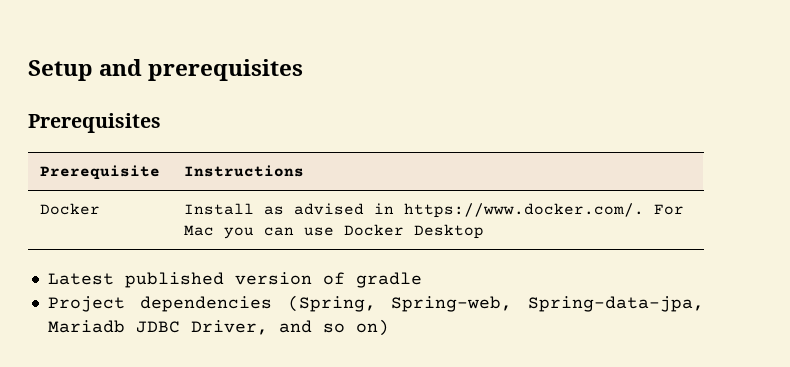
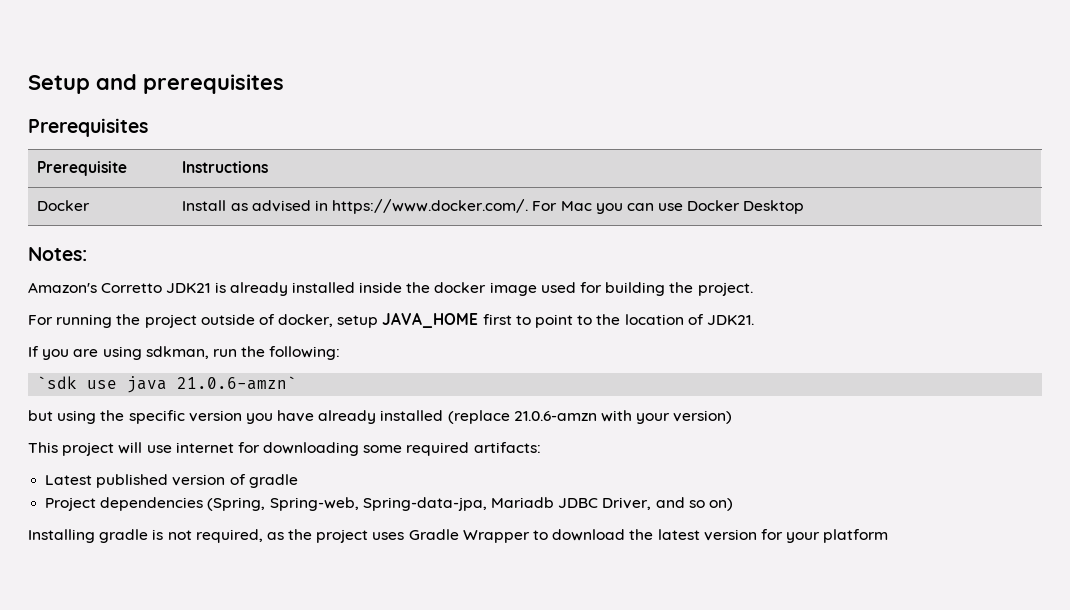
+ Notes:
+ Amazon's Corretto JDK21 is already installed inside the docker image used for building the project.
+ For running the project outside of docker, setup JAVA_HOME first to point to the location of JDK21.
+ If you are using sdkman, run the following:
+ `sdk use java 21.0.6-amzn`
+ but using the specific version you have already installed (replace 21.0.6-amzn with your version)
+ This project will use internet for downloading some required artifacts:
+ Installing gradle is not required, as the project uses Gradle Wrapper to download the latest version for your platform

